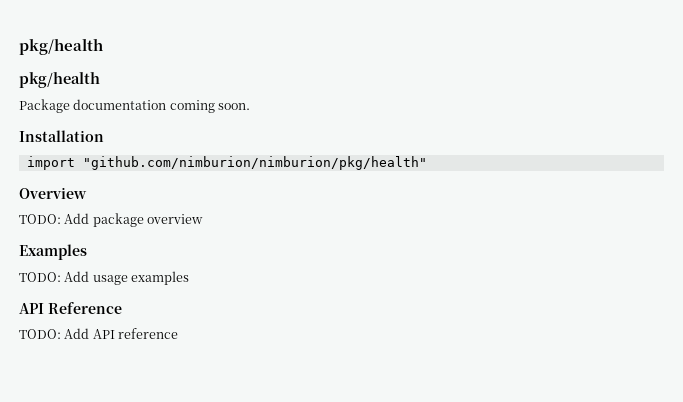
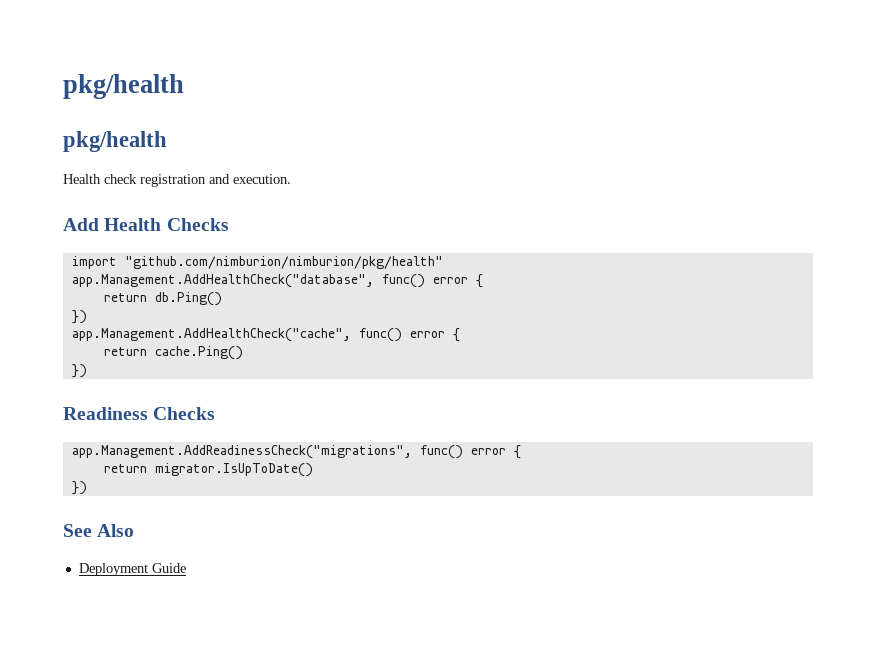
- Package documentation coming soon.
- Installation
+ Health check registration and execution.
+ Add Health Checks
  import "github.com/nimburion/nimburion/pkg/health"
- Overview
- TODO: Add package overview
- Examples
- TODO: Add usage examples
- API Reference
- TODO: Add API reference
+ app.Management.AddHealthCheck("database", func() error {
+ return db.Ping()
+ })
+ app.Management.AddHealthCheck("cache", func() error {
+ return cache.Ping()
+ })
+ Readiness Checks
+ app.Management.AddReadinessCheck("migrations", func() error {
+ return migrator.IsUpToDate()
+ })
+ See Also
+ Deployment Guide

